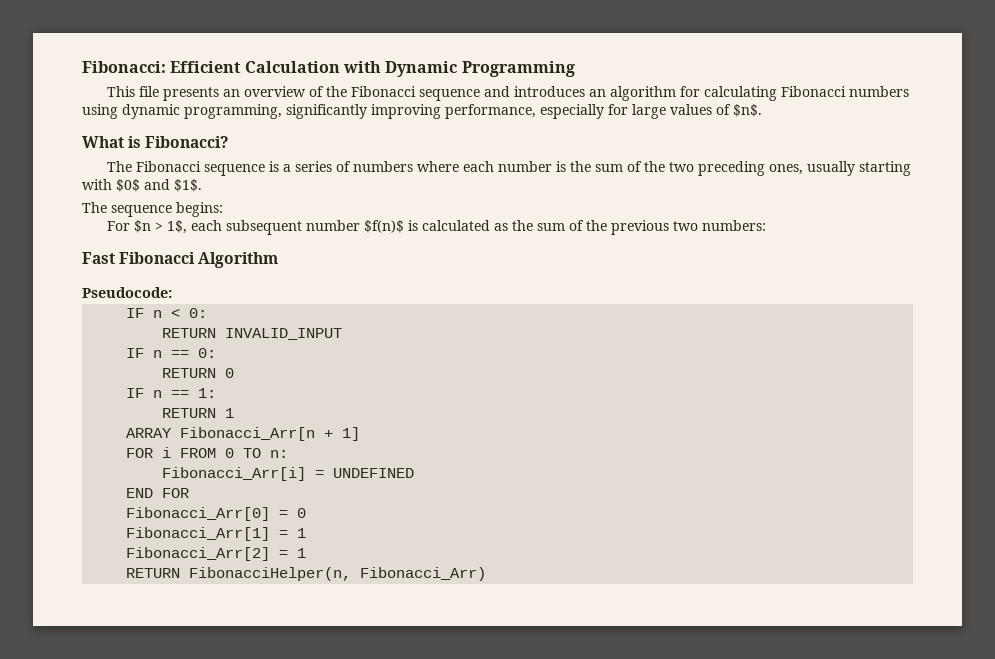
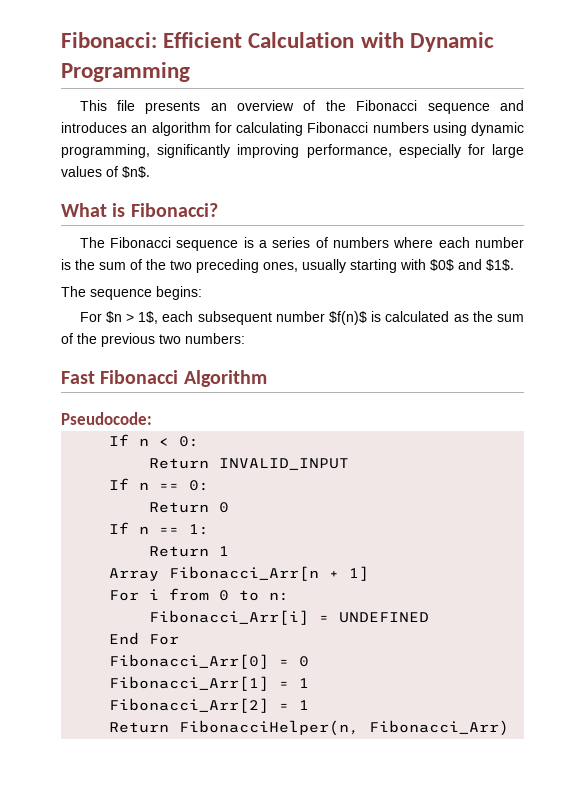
- IF n < 0:
+ If n < 0:
- RETURN INVALID_INPUT
+ Return INVALID_INPUT
- IF n == 0:
+ If n == 0:
- RETURN 0
- IF n == 1:
+ Return 0
+ If n == 1:
- RETURN 1
- ARRAY Fibonacci_Arr[n + 1]
+ Return 1
+ Array Fibonacci_Arr[n + 1]
- FOR i FROM 0 TO n:
+ For i from 0 to n:
- END FOR
+ End For
- RETURN FibonacciHelper(n, Fibonacci_Arr)
+ Return FibonacciHelper(n, Fibonacci_Arr)

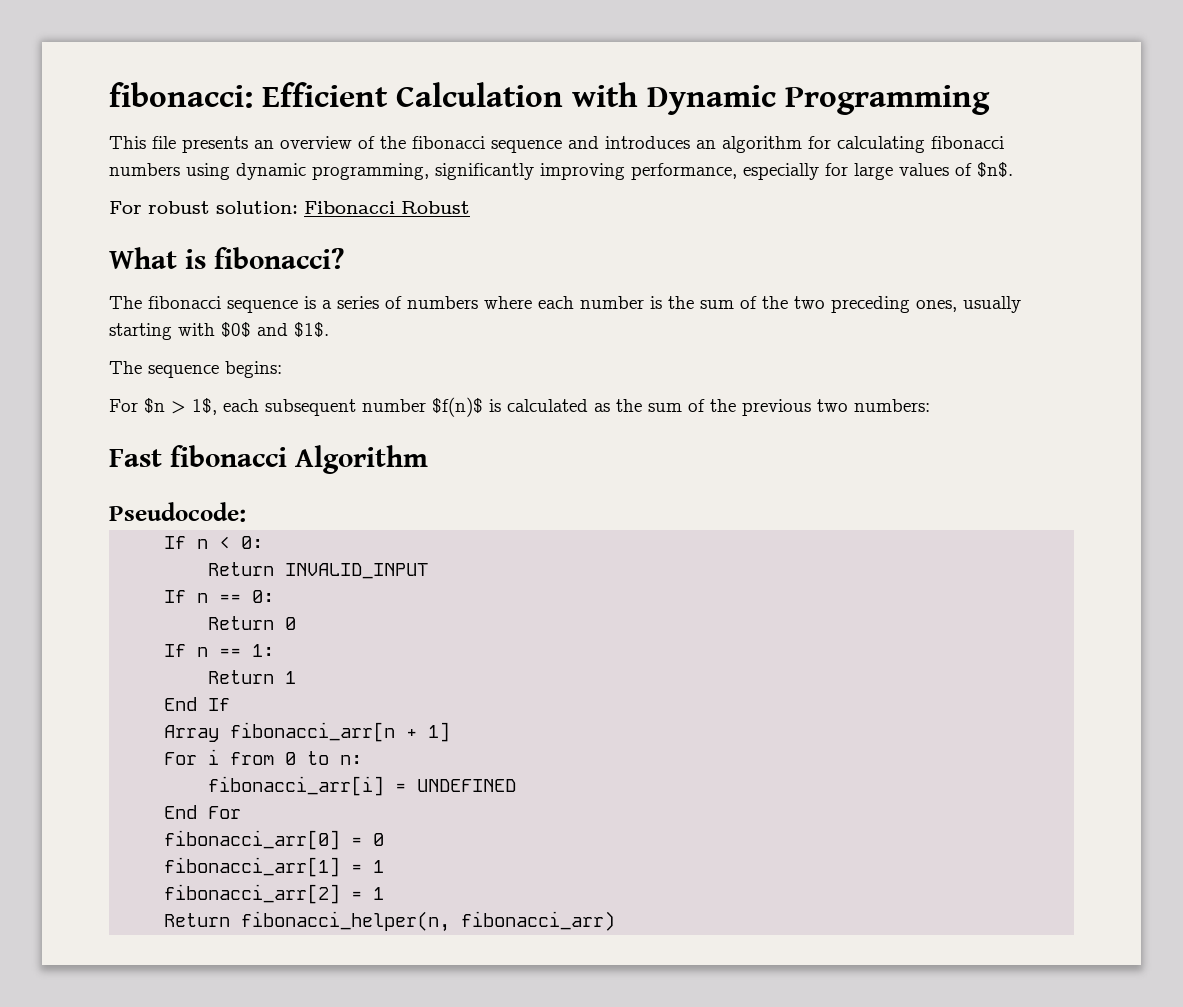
- Fibonacci: Efficient Calculation with Dynamic Programming
+ fibonacci: Efficient Calculation with Dynamic Programming
- This file presents an overview of the Fibonacci sequence and introduces an algorithm for calculating Fibonacci numbers using dynamic programming, significantly improving performance, especially for large values of $n$.
+ This file presents an overview of the fibonacci sequence and introduces an algorithm for calculating fibonacci numbers using dynamic programming, significantly improving performance, especially for large values of $n$.
+ For robust solution: Fibonacci Robust
- What is Fibonacci?
- The Fibonacci sequence is a series of numbers where each number is the sum of the two preceding ones, usually starting with $0$ and $1$.
+ What is fibonacci?
+ The fibonacci sequence is a series of numbers where each number is the sum of the two preceding ones, usually starting with $0$ and $1$.
- Fast Fibonacci Algorithm
+ Fast fibonacci Algorithm
+ End If
- Array Fibonacci_Arr[n + 1]
+ Array fibonacci_arr[n + 1]
- Fibonacci_Arr[i] = UNDEFINED
+ fibonacci_arr[i] = UNDEFINED
- Fibonacci_Arr[0] = 0
+ fibonacci_arr[0] = 0
- Fibonacci_Arr[1] = 1
- Fibonacci_Arr[2] = 1
+ fibonacci_arr[1] = 1
+ fibonacci_arr[2] = 1
- Return FibonacciHelper(n, Fibonacci_Arr)
+ Return fibonacci_helper(n, fibonacci_arr)

